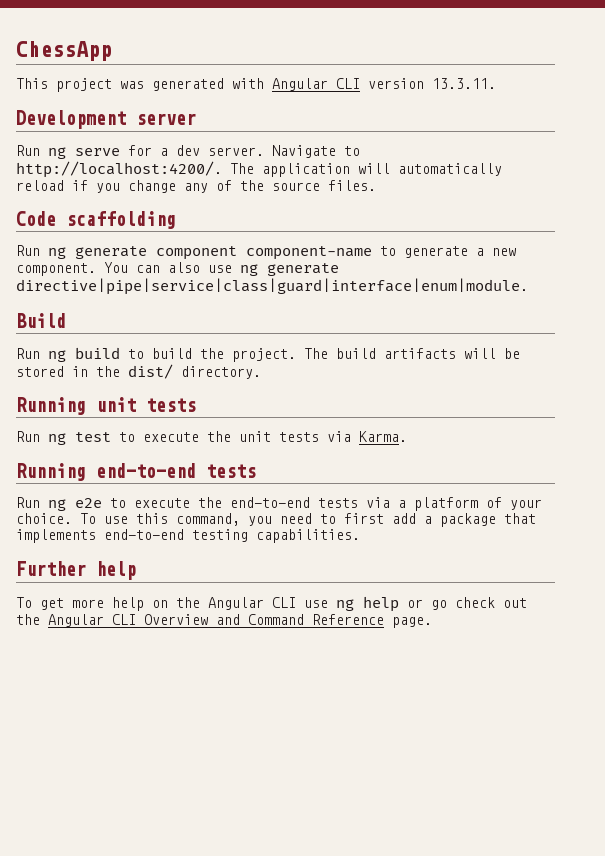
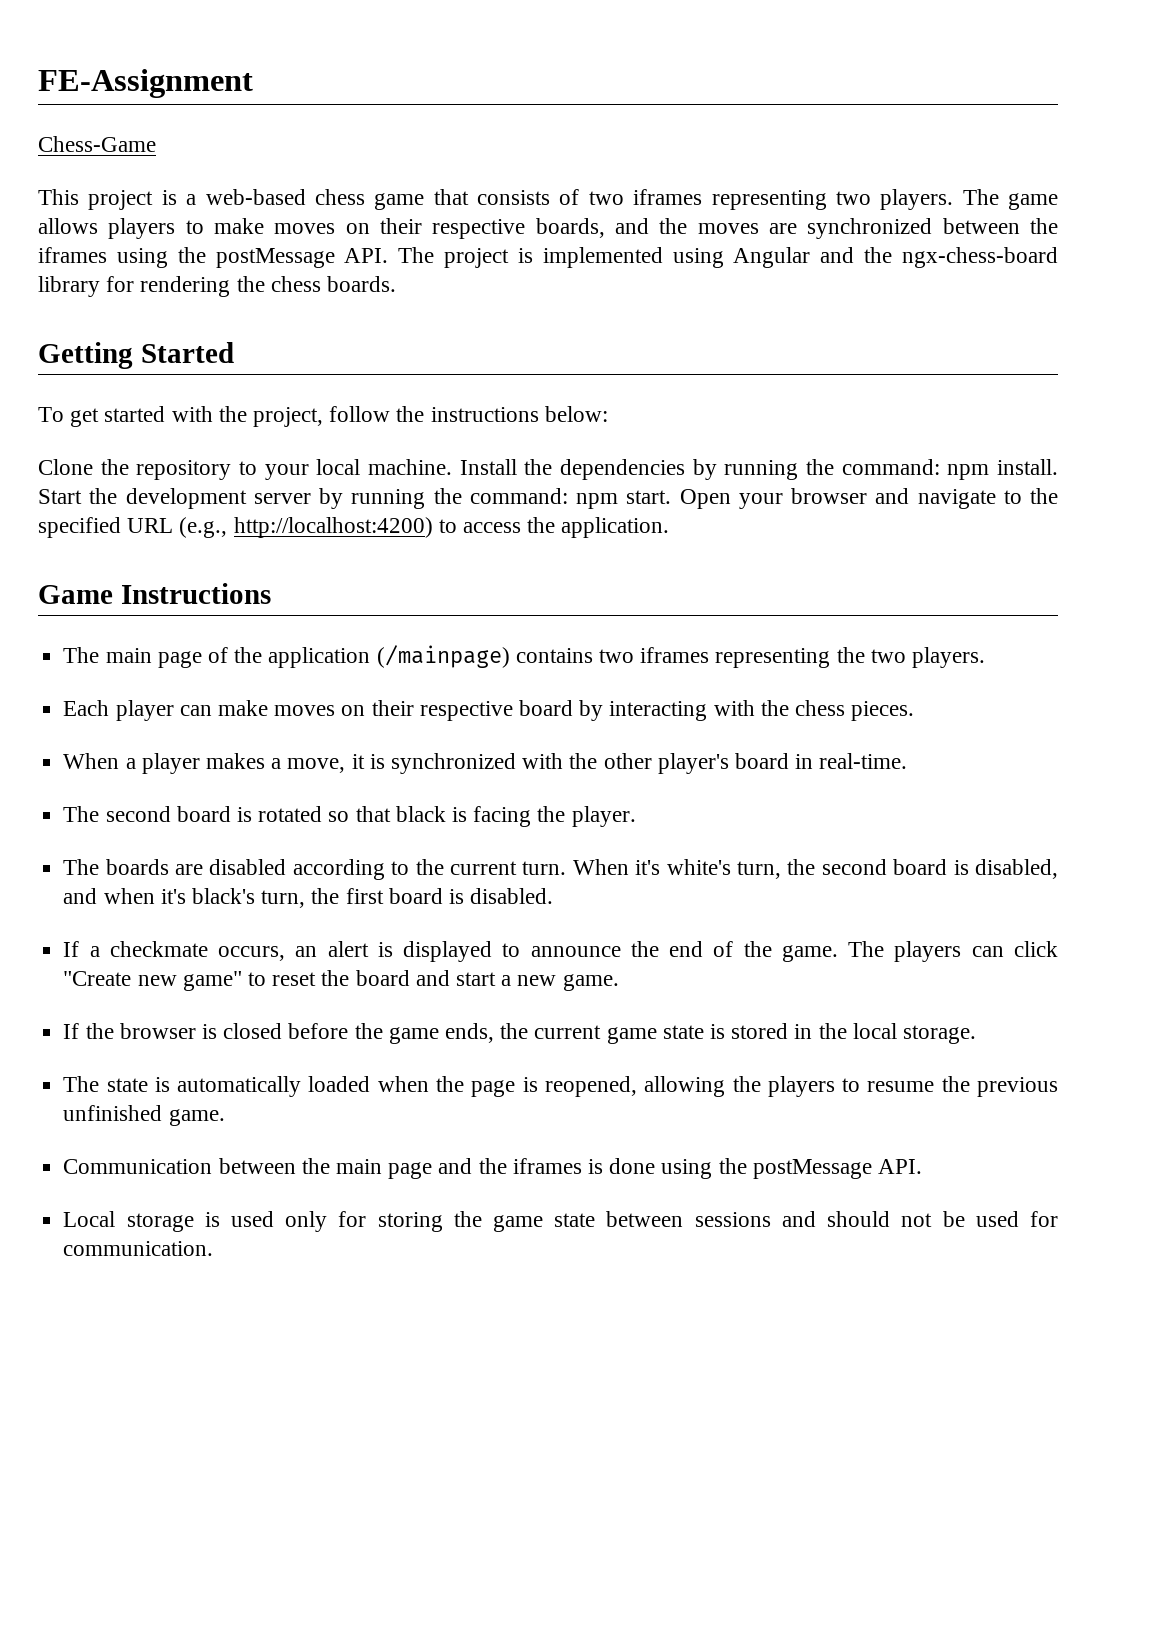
- ChessApp
+ FE-Assignment
+ Chess-Game
- This project was generated with Angular CLI version 13.3.11.
- Development server
- Run ng serve for a dev server. Navigate to http://localhost:4200/. The application will automatically reload if you change any of the source files.
- Code scaffolding
- Run ng generate component component-name to generate a new component. You can also use ng generate directive|pipe|service|class|guard|interface|enum|module.
- Build
- Run ng build to build the project. The build artifacts will be stored in the dist/ directory.
- Running unit tests
- Run ng test to execute the unit tests via Karma.
- Running end-to-end tests
- Run ng e2e to execute the end-to-end tests via a platform of your choice. To use this command, you need to first add a package that implements end-to-end testing capabilities.
- Further help
- To get more help on the Angular CLI use ng help or go check out the Angular CLI Overview and Command Reference page.
+ This project is a web-based chess game that consists of two iframes representing two players. The game allows players to make moves on their respective boards, and the moves are synchronized between the iframes using the postMessage API. The project is implemented using Angular and the ngx-chess-board library for rendering the chess boards.
+ Getting Started
+ To get started with the project, follow the instructions below:
+ Clone the repository to your local machine. Install the dependencies by running the command: npm install. Start the development server by running the command: npm start. Open your browser and navigate to the specified URL (e.g., http://localhost:4200) to access the application.
+ Game Instructions
+ The main page of the application (/mainpage) contains two iframes representing the two players.
+ Each player can make moves on their respective board by interacting with the chess pieces.
+ When a player makes a move, it is synchronized with the other player's board in real-time.
+ The second board is rotated so that black is facing the player.
+ The boards are disabled according to the current turn. When it's white's turn, the second board is disabled, and when it's black's turn, the first board is disabled.
+ If a checkmate occurs, an alert is displayed to announce the end of the game. The players can click "Create new game" to reset the board and start a new game.
+ If the browser is closed before the game ends, the current game state is stored in the local storage.
+ The state is automatically loaded when the page is reopened, allowing the players to resume the previous unfinished game.
+ Communication between the main page and the iframes is done using the postMessage API.
+ Local storage is used only for storing the game state between sessions and should not be used for communication.

